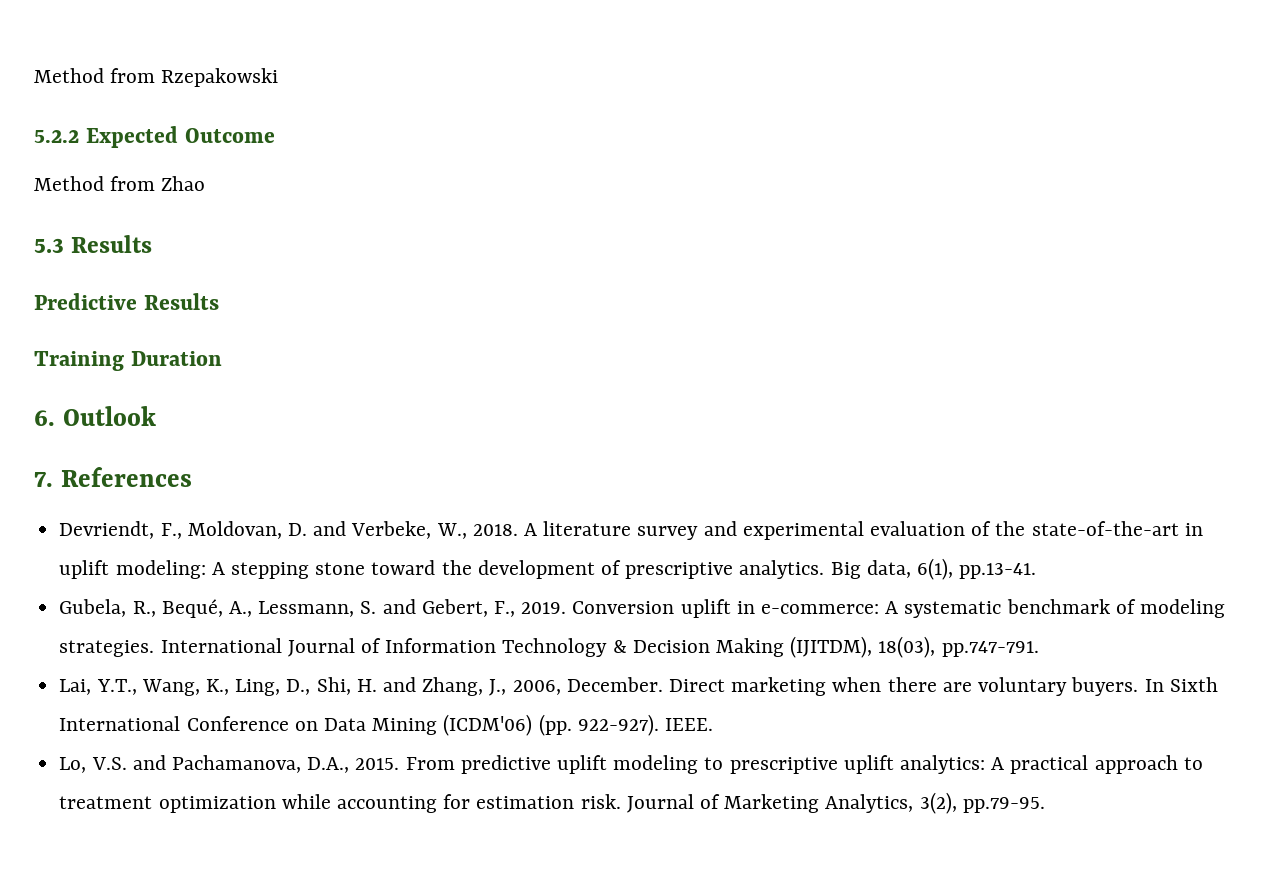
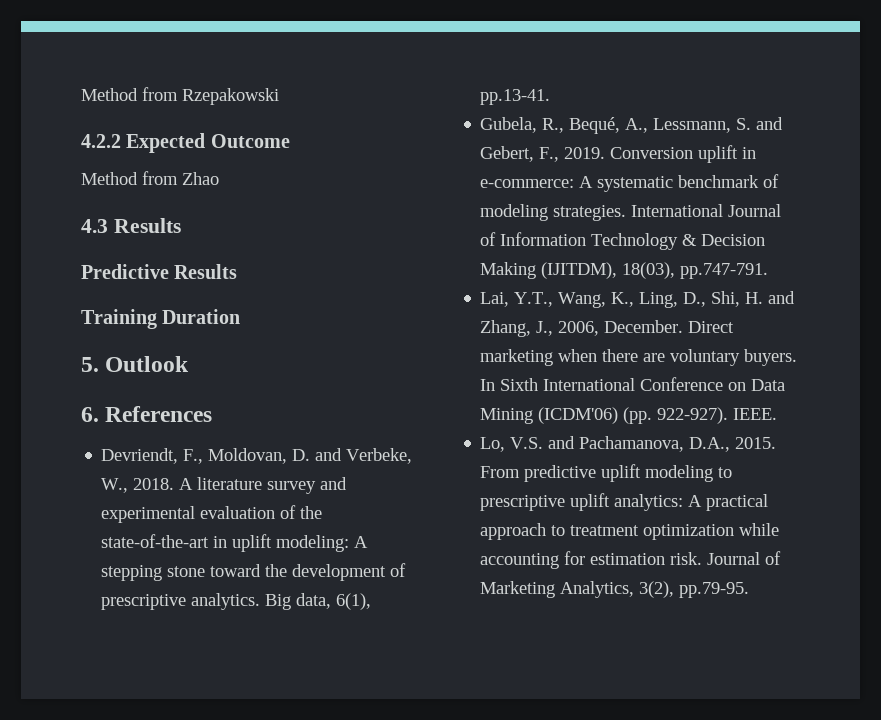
- 5.2.2 Expected Outcome
+ 4.2.2 Expected Outcome
- 5.3 Results
+ 4.3 Results
- 6. Outlook
+ 5. Outlook
- 7. References
+ 6. References

